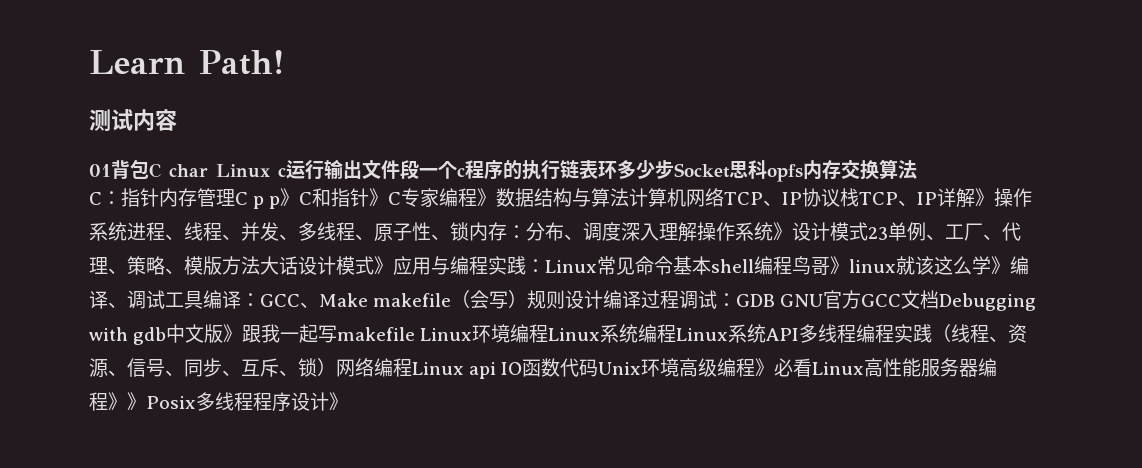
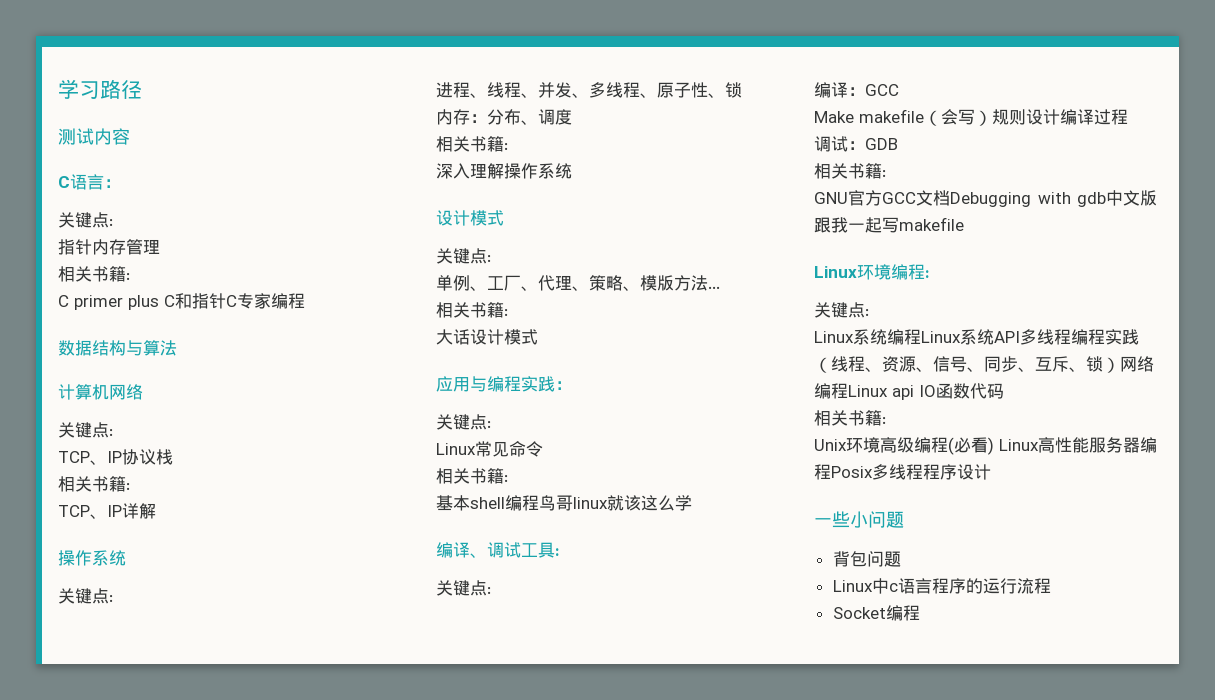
- Learn Path!
+ 学习路径
- 01背包C char Linux c运行输出文件段一个c程序的执行链表环多少步Socket思科opfs内存交换算法
- C：指针内存管理C p p》C和指针》C专家编程》数据结构与算法计算机网络TCP、IP协议栈TCP、IP详解》操作系统进程、线程、并发、多线程、原子性、锁内存：
+ C语言：
+ 关键点:
+ 指针内存管理
+ 相关书籍:
+ C primer plus C和指针C专家编程
+ 数据结构与算法
+ 计算机网络
+ 关键点:
+ TCP、IP协议栈
+ 相关书籍:
+ TCP、IP详解
+ 操作系统
+ 关键点:
+ 进程、线程、并发、多线程、原子性、锁
+ 内存：
- 分布、调度深入理解操作系统》设计模式23单例、工厂、代理、策略、模版方法大话设计模式》应用与编程实践：Linux常见命令基本shell编程鸟哥》linux就该这么学》编译、调试工具编译：GCC、Make makefile（会写）规则设计编译过程调试：
+ 分布、调度
+ 相关书籍:
+ 深入理解操作系统
+ 设计模式
+ 关键点:
+ 单例、工厂、代理、策略、模版方法...
+ 相关书籍:
+ 大话设计模式
+ 应用与编程实践：
+ 关键点:
+ Linux常见命令
+ 相关书籍:
+ 基本shell编程鸟哥linux就该这么学
+ 编译、调试工具:
+ 关键点:
+ 编译：GCC
+ Make makefile（会写）规则设计编译过程
+ 调试：
- GDB GNU官方GCC文档Debugging with gdb中文版》跟我一起写makefile Linux环境编程Linux系统编程Linux系统API多线程编程实践（线程、资源、信号、同步、互斥、锁）网络编程Linux api IO函数代码Unix环境高级编程》必看Linux高性能服务器编程》》Posix多线程程序设计》
+ GDB
+ 相关书籍:
+ GNU官方GCC文档Debugging with gdb中文版跟我一起写makefile
+ Linux环境编程:
+ 关键点:
+ Linux系统编程Linux系统API多线程编程实践（线程、资源、信号、同步、互斥、锁）网络编程Linux api IO函数代码
+ 相关书籍:
+ Unix环境高级编程(必看) Linux高性能服务器编程Posix多线程程序设计
+ 一些小问题
+ 背包问题
+ Linux中c语言程序的运行流程
+ Socket编程

